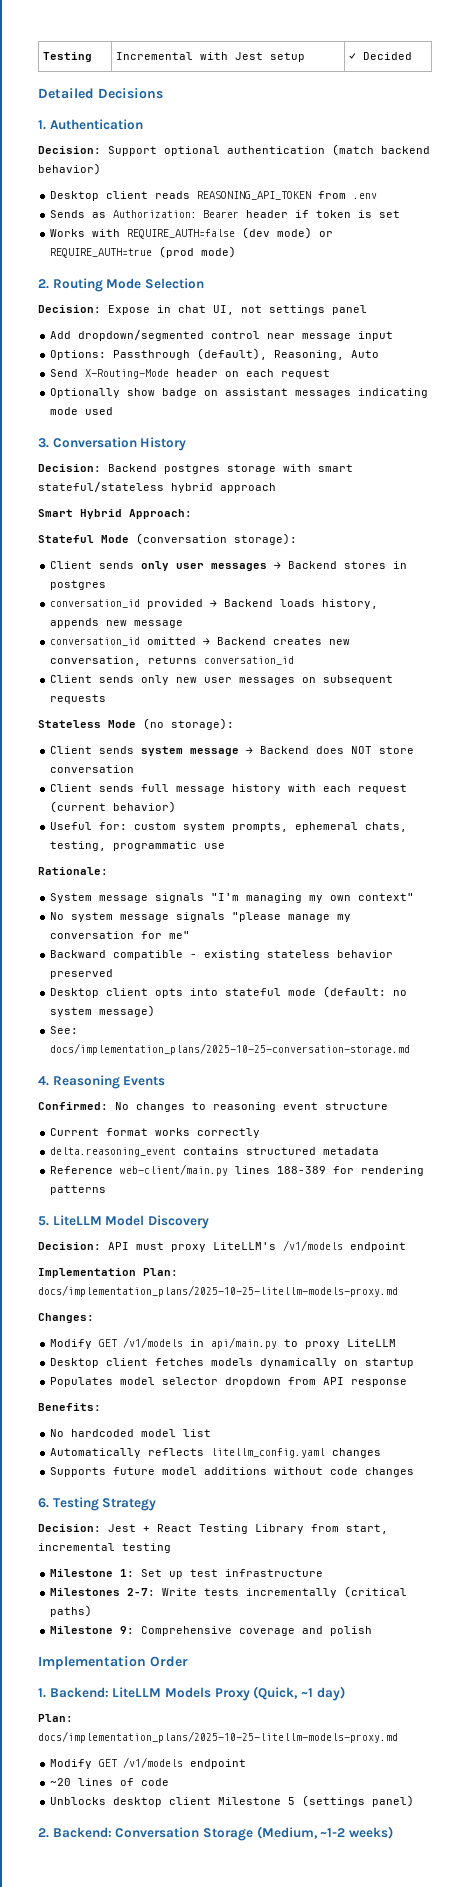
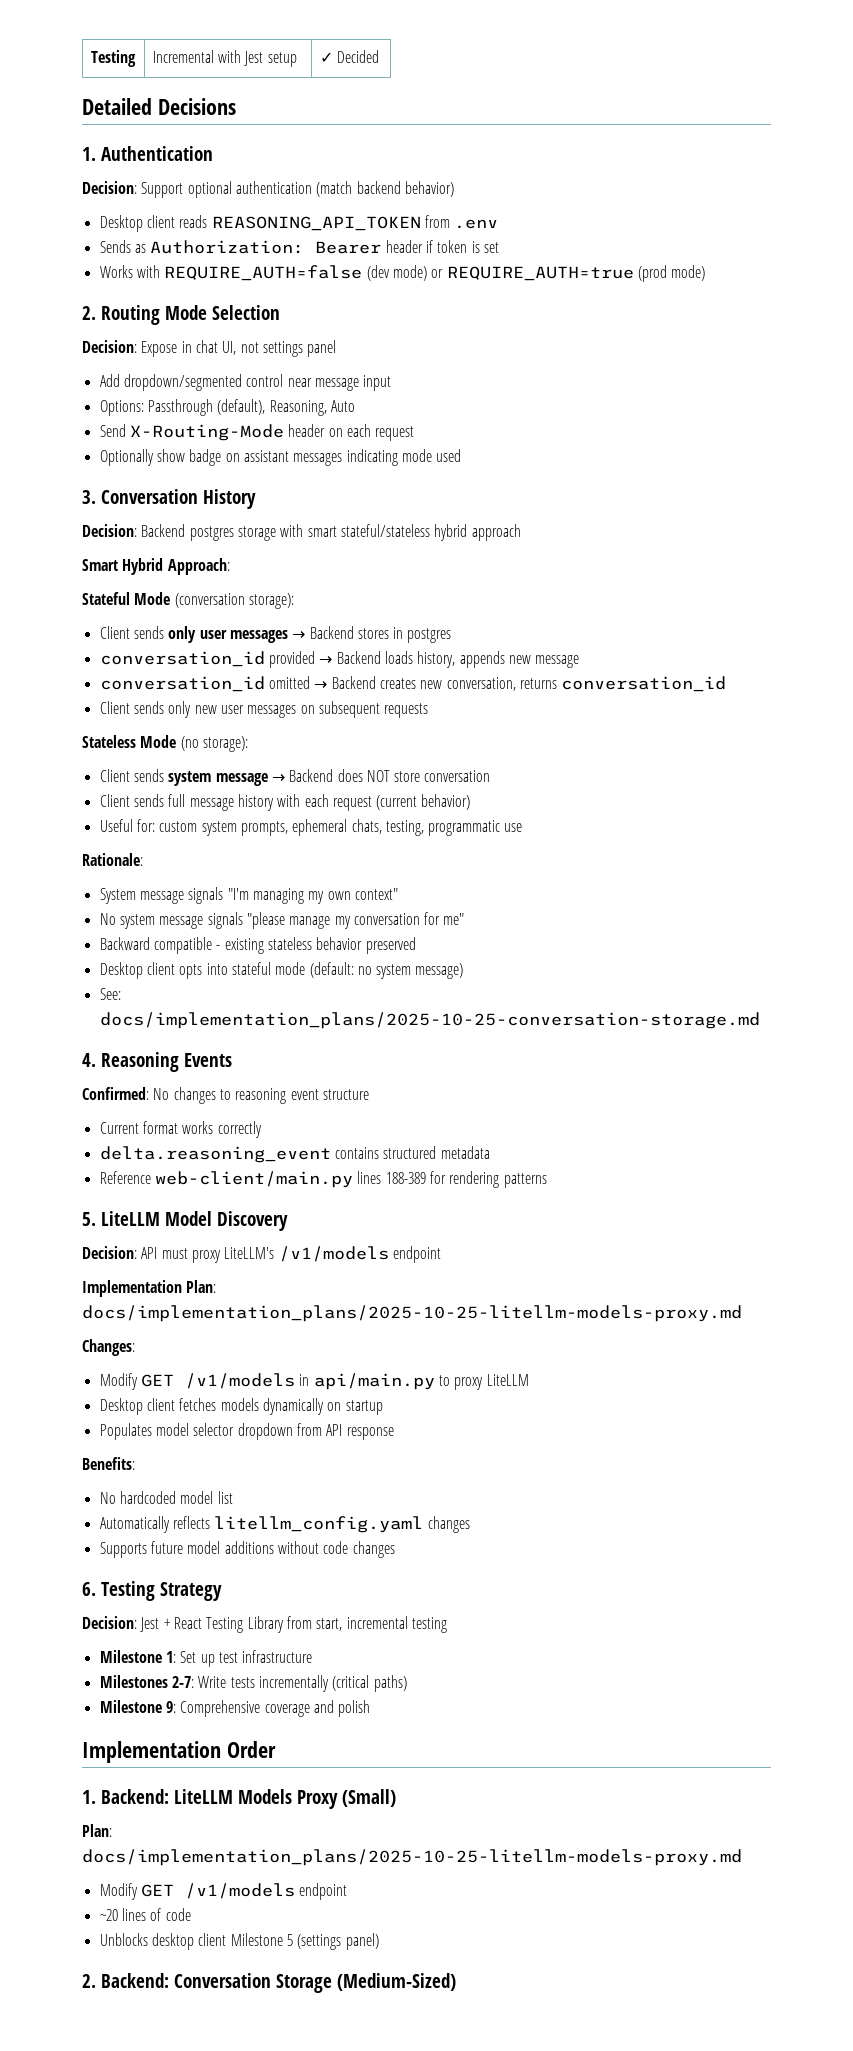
- 1. Backend: LiteLLM Models Proxy (Quick, ~1 day)
+ 1. Backend: LiteLLM Models Proxy (Small)
- 2. Backend: Conversation Storage (Medium, ~1-2 weeks)
+ 2. Backend: Conversation Storage (Medium-Sized)

